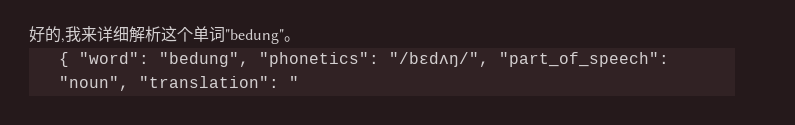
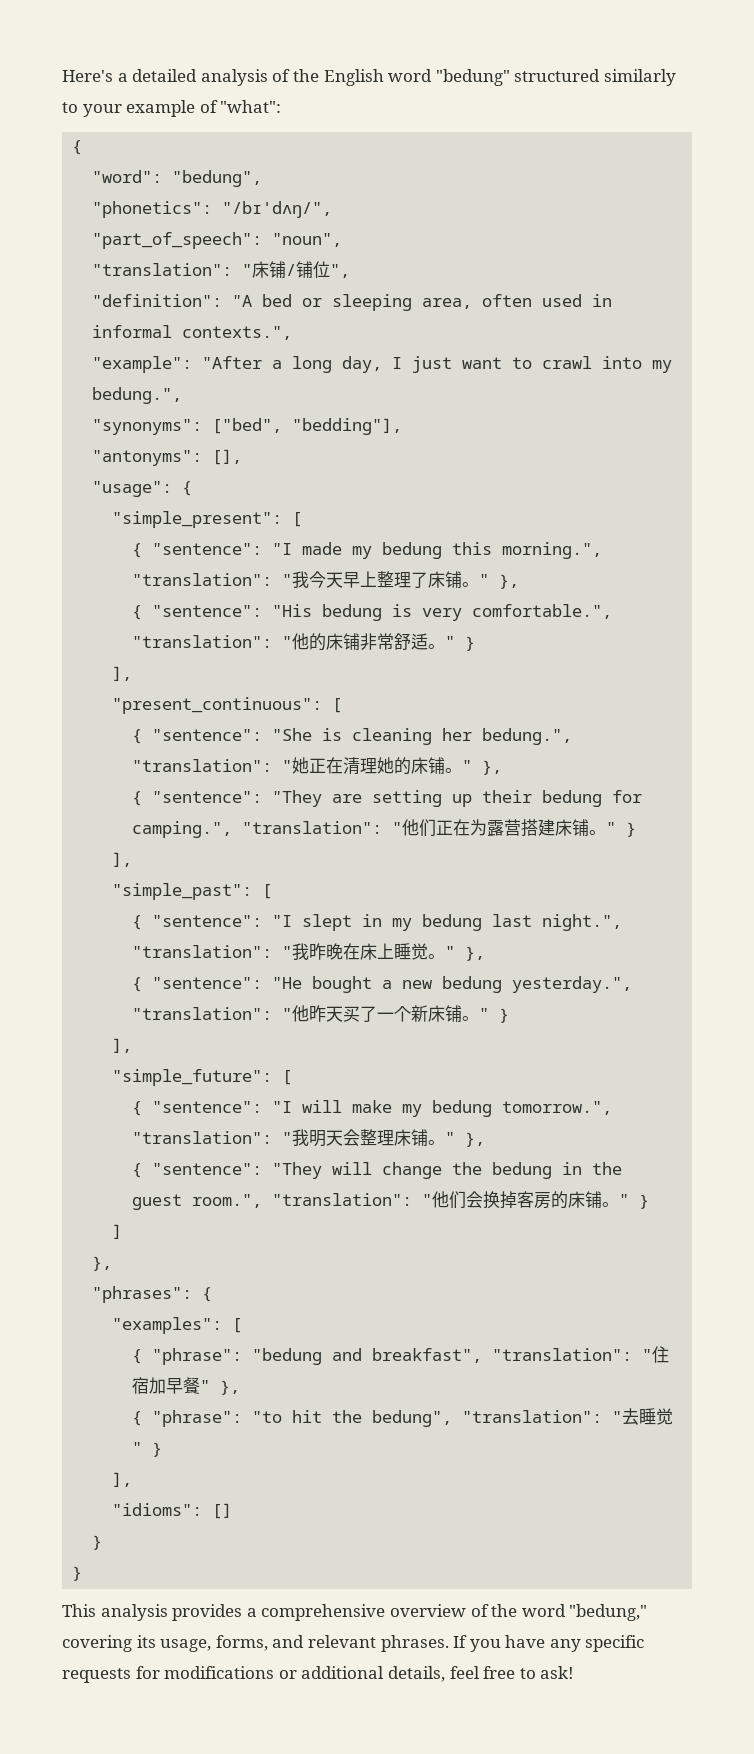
- 好的,我来详细解析这个单词"bedung"。
- { "word": "bedung", "phonetics": "/bɛdʌŋ/", "part_of_speech": "noun", "translation": "
+ Here's a detailed analysis of the English word "bedung" structured similarly to your example of "what":
+ {
+ "word": "bedung",
+ "phonetics": "/bɪˈdʌŋ/",
+ "part_of_speech": "noun",
+ "translation": "床铺/铺位",
+ "definition": "A bed or sleeping area, often used in informal contexts.",
+ "example": "After a long day, I just want to crawl into my bedung.",
+ "synonyms": ["bed", "bedding"],
+ "antonyms": [],
+ "usage": {
+ "simple_present": [
+ { "sentence": "I made my bedung this morning.", "translation": "我今天早上整理了床铺。" },
+ { "sentence": "His bedung is very comfortable.", "translation": "他的床铺非常舒适。" }
+ ],
+ "present_continuous": [
+ { "sentence": "She is cleaning her bedung.", "translation": "她正在清理她的床铺。" },
+ { "sentence": "They are setting up their bedung for camping.", "translation": "他们正在为露营搭建床铺。" }
+ ],
+ "simple_past": [
+ { "sentence": "I slept in my bedung last night.", "translation": "我昨晚在床上睡觉。" },
+ { "sentence": "He bought a new bedung yesterday.", "translation": "他昨天买了一个新床铺。" }
+ ],
+ "simple_future": [
+ { "sentence": "I will make my bedung tomorrow.", "translation": "我明天会整理床铺。" },
+ { "sentence": "They will change the bedung in the guest room.", "translation": "他们会换掉客房的床铺。" }
+ ]
+ },
+ "phrases": {
+ "examples": [
+ { "phrase": "bedung and breakfast", "translation": "住宿加早餐" },
+ { "phrase": "to hit the bedung", "translation": "去睡觉" }
+ ],
+ "idioms": []
+ }
+ }
+ This analysis provides a comprehensive overview of the word "bedung," covering its usage, forms, and relevant phrases. If you have any specific requests for modifications or additional details, feel free to ask!

